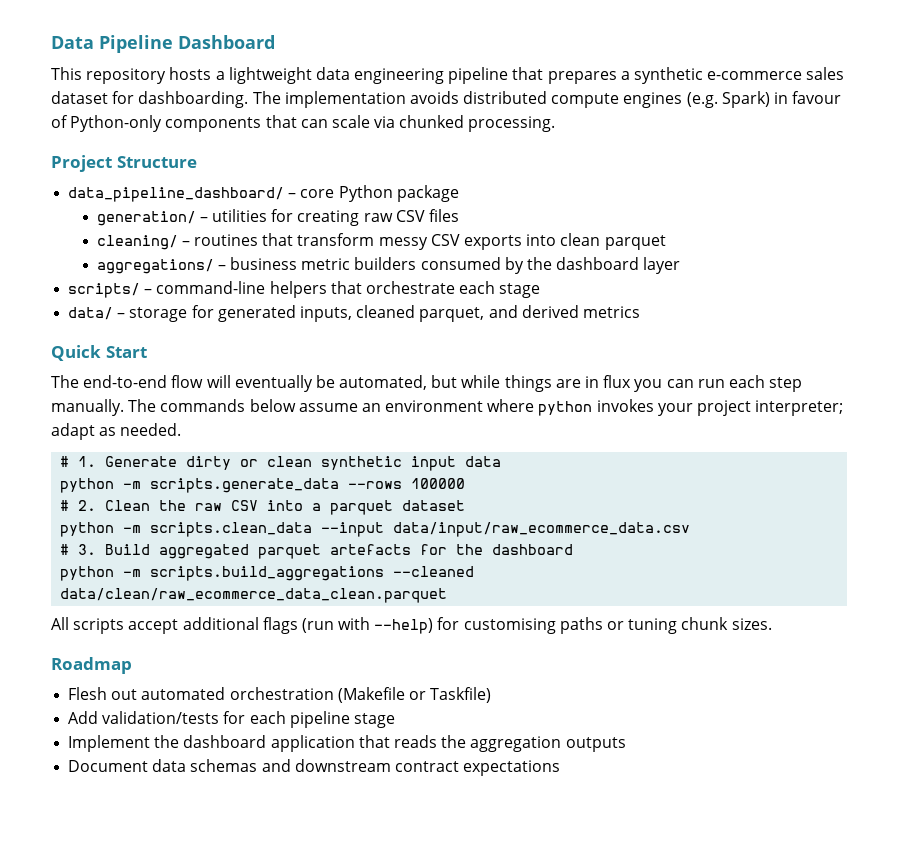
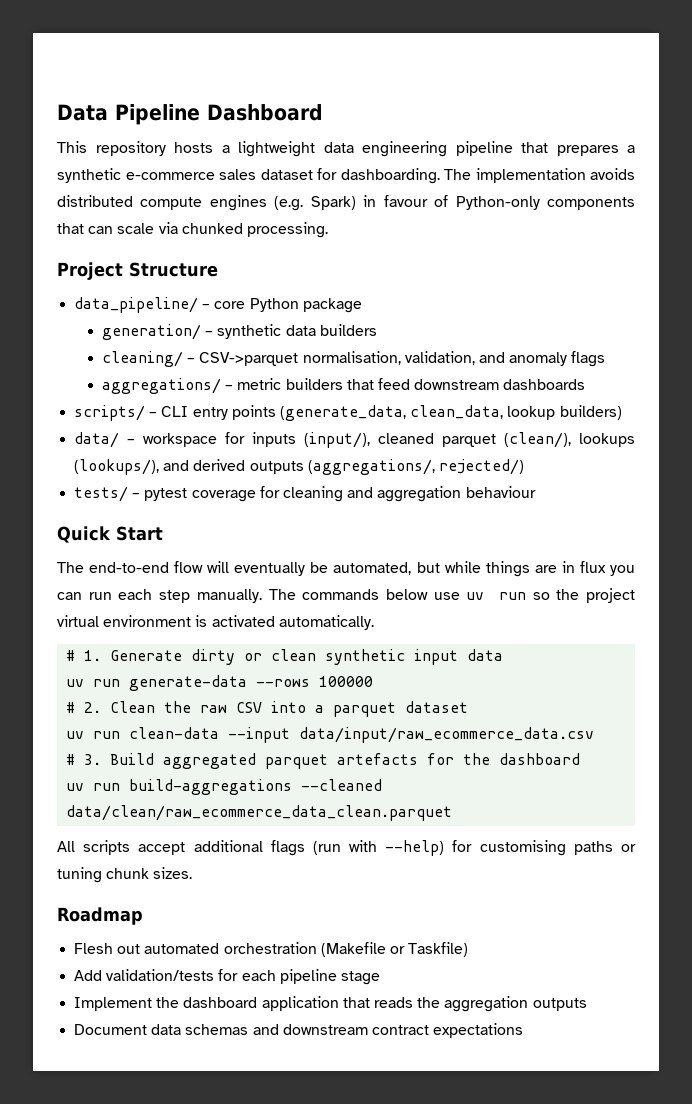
- data_pipeline_dashboard/ – core Python package
+ data_pipeline/ – core Python package
- generation/ – utilities for creating raw CSV files
- cleaning/ – routines that transform messy CSV exports into clean parquet
+ generation/ – synthetic data builders
+ cleaning/ – CSV->parquet normalisation, validation, and anomaly flags
- aggregations/ – business metric builders consumed by the dashboard layer
- scripts/ – command-line helpers that orchestrate each stage
- data/ – storage for generated inputs, cleaned parquet, and derived metrics
+ aggregations/ – metric builders that feed downstream dashboards
+ scripts/ – CLI entry points (generate_data, clean_data, lookup builders)
+ data/ – workspace for inputs (input/), cleaned parquet (clean/), lookups (lookups/), and derived outputs (aggregations/, rejected/)
+ tests/ – pytest coverage for cleaning and aggregation behaviour
- The commands below assume an environment where python invokes your project interpreter; adapt as needed.
+ The commands below use uv run so the project virtual environment is activated automatically.
- python -m scripts.generate_data --rows 100000
+ uv run generate-data --rows 100000
- python -m scripts.clean_data --input data/input/raw_ecommerce_data.csv
+ uv run clean-data --input data/input/raw_ecommerce_data.csv
- python -m scripts.build_aggregations --cleaned data/clean/raw_ecommerce_data_clean.parquet
+ uv run build-aggregations --cleaned data/clean/raw_ecommerce_data_clean.parquet

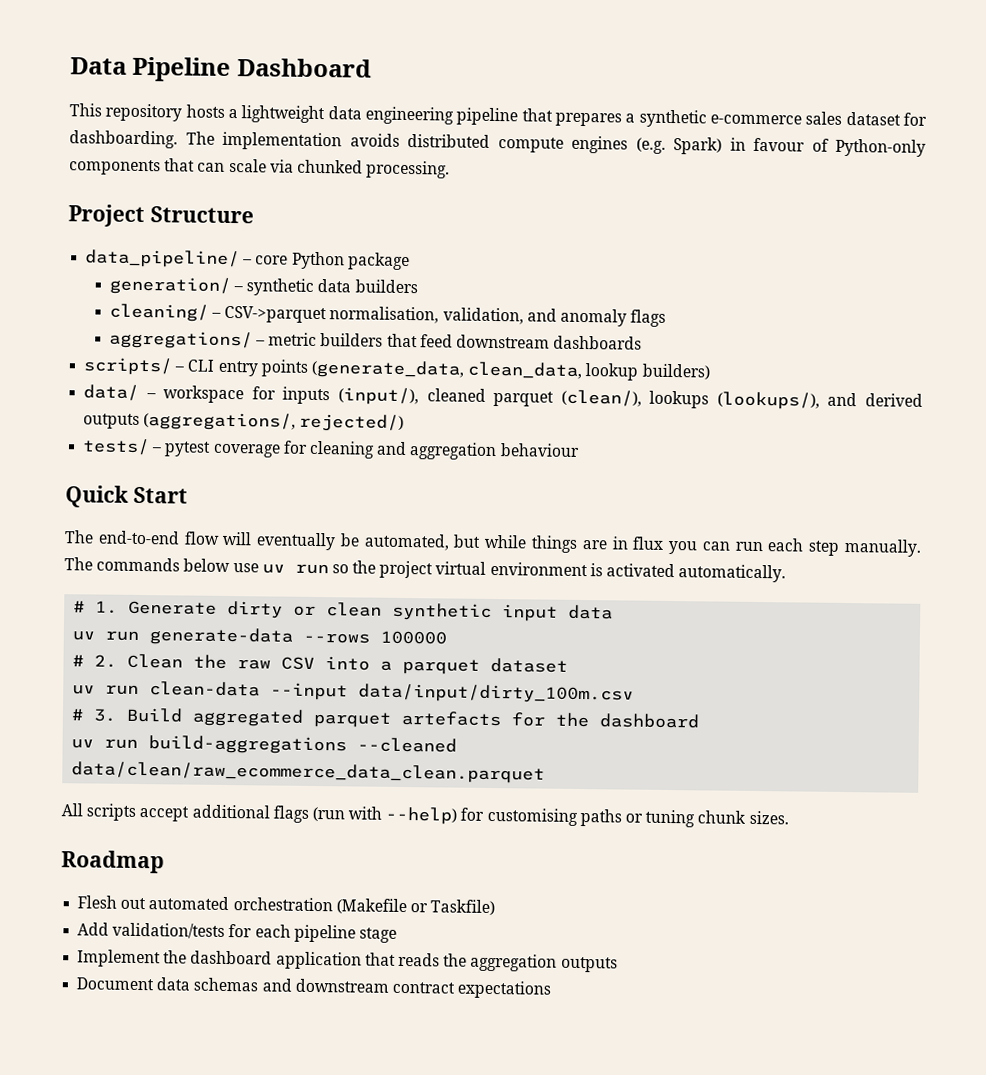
- uv run clean-data --input data/input/raw_ecommerce_data.csv
+ uv run clean-data --input data/input/dirty_100m.csv

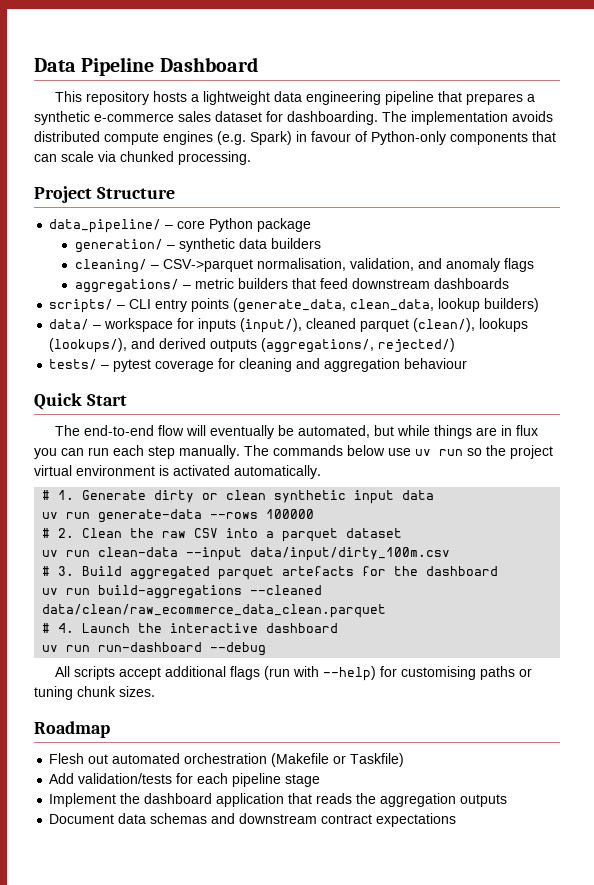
+ # 4. Launch the interactive dashboard
+ uv run run-dashboard --debug

